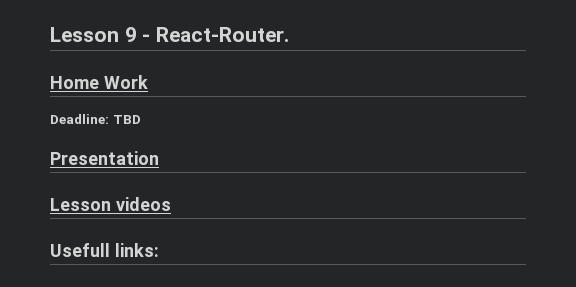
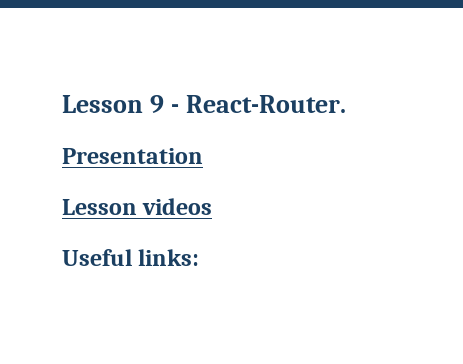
- Home Work
- Deadline: TBD
- Usefull links:
+ Useful links:

